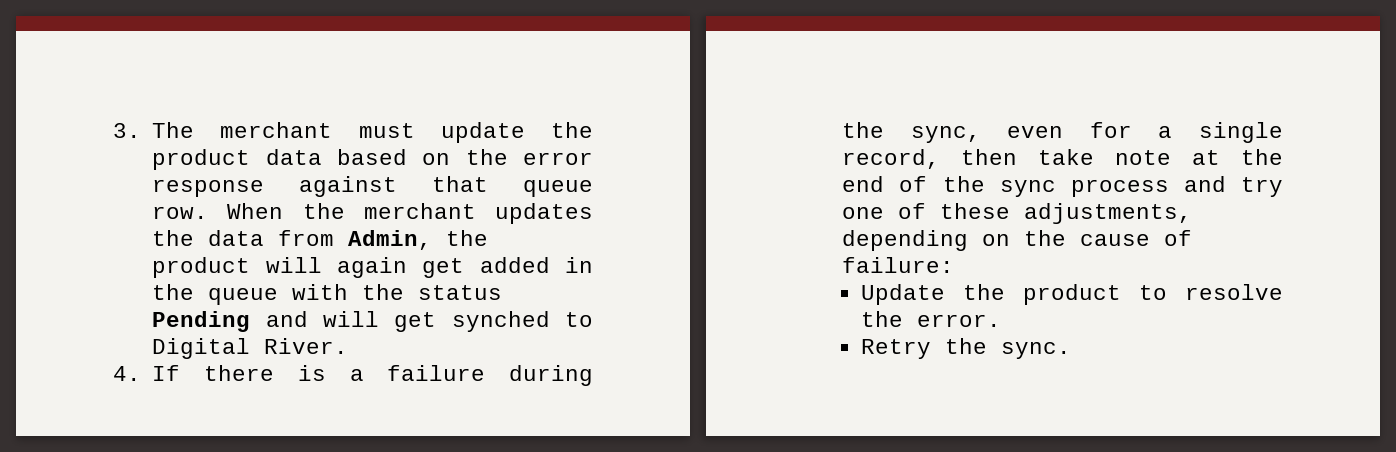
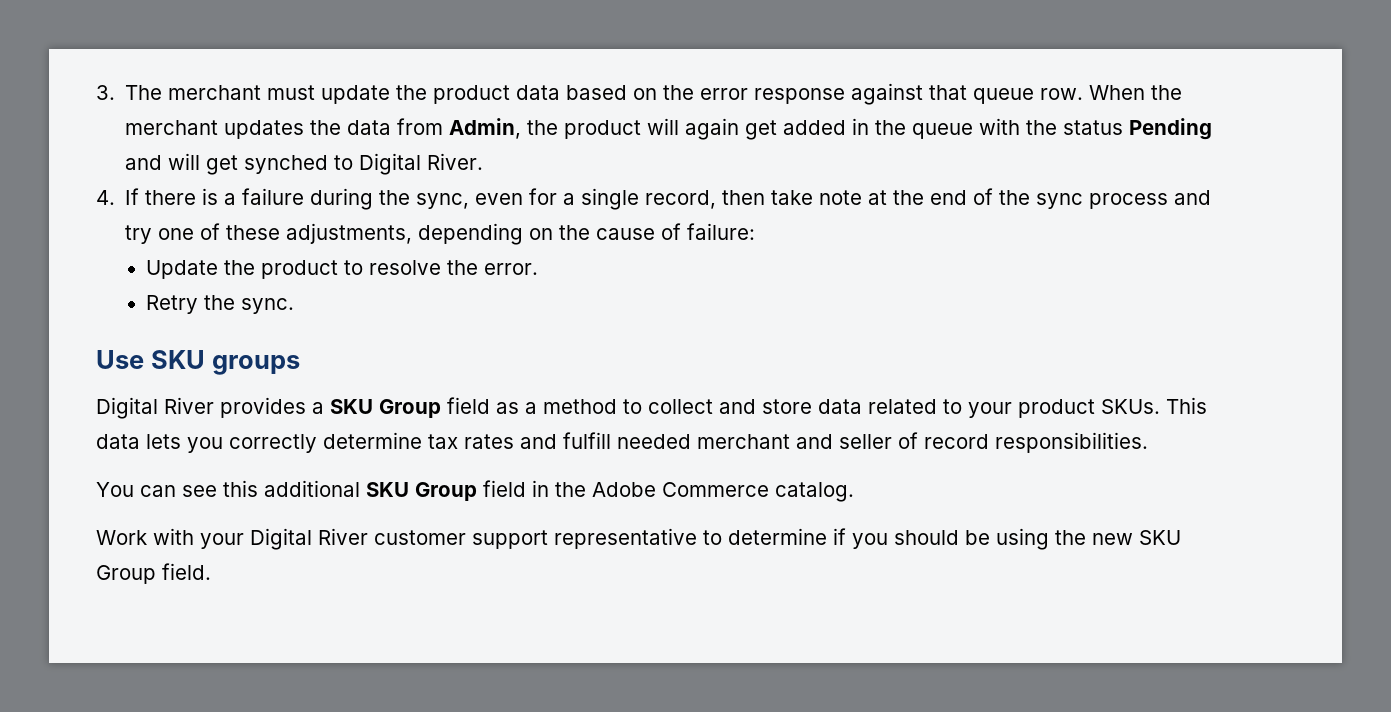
+ Use SKU groups
+ Digital River provides a SKU Group field as a method to collect and store data related to your product SKUs. This data lets you correctly determine tax rates and fulfill needed merchant and seller of record responsibilities.
+ You can see this additional SKU Group field in the Adobe Commerce catalog.
+ Work with your Digital River customer support representative to determine if you should be using the new SKU Group field.

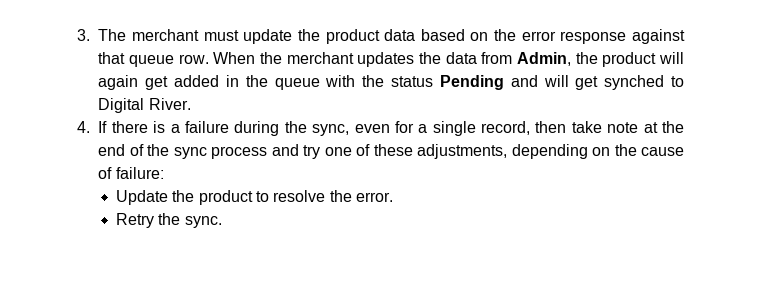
- Use SKU groups
- Digital River provides a SKU Group field as a method to collect and store data related to your product SKUs. This data lets you correctly determine tax rates and fulfill needed merchant and seller of record responsibilities.
- You can see this additional SKU Group field in the Adobe Commerce catalog.
- Work with your Digital River customer support representative to determine if you should be using the new SKU Group field.

